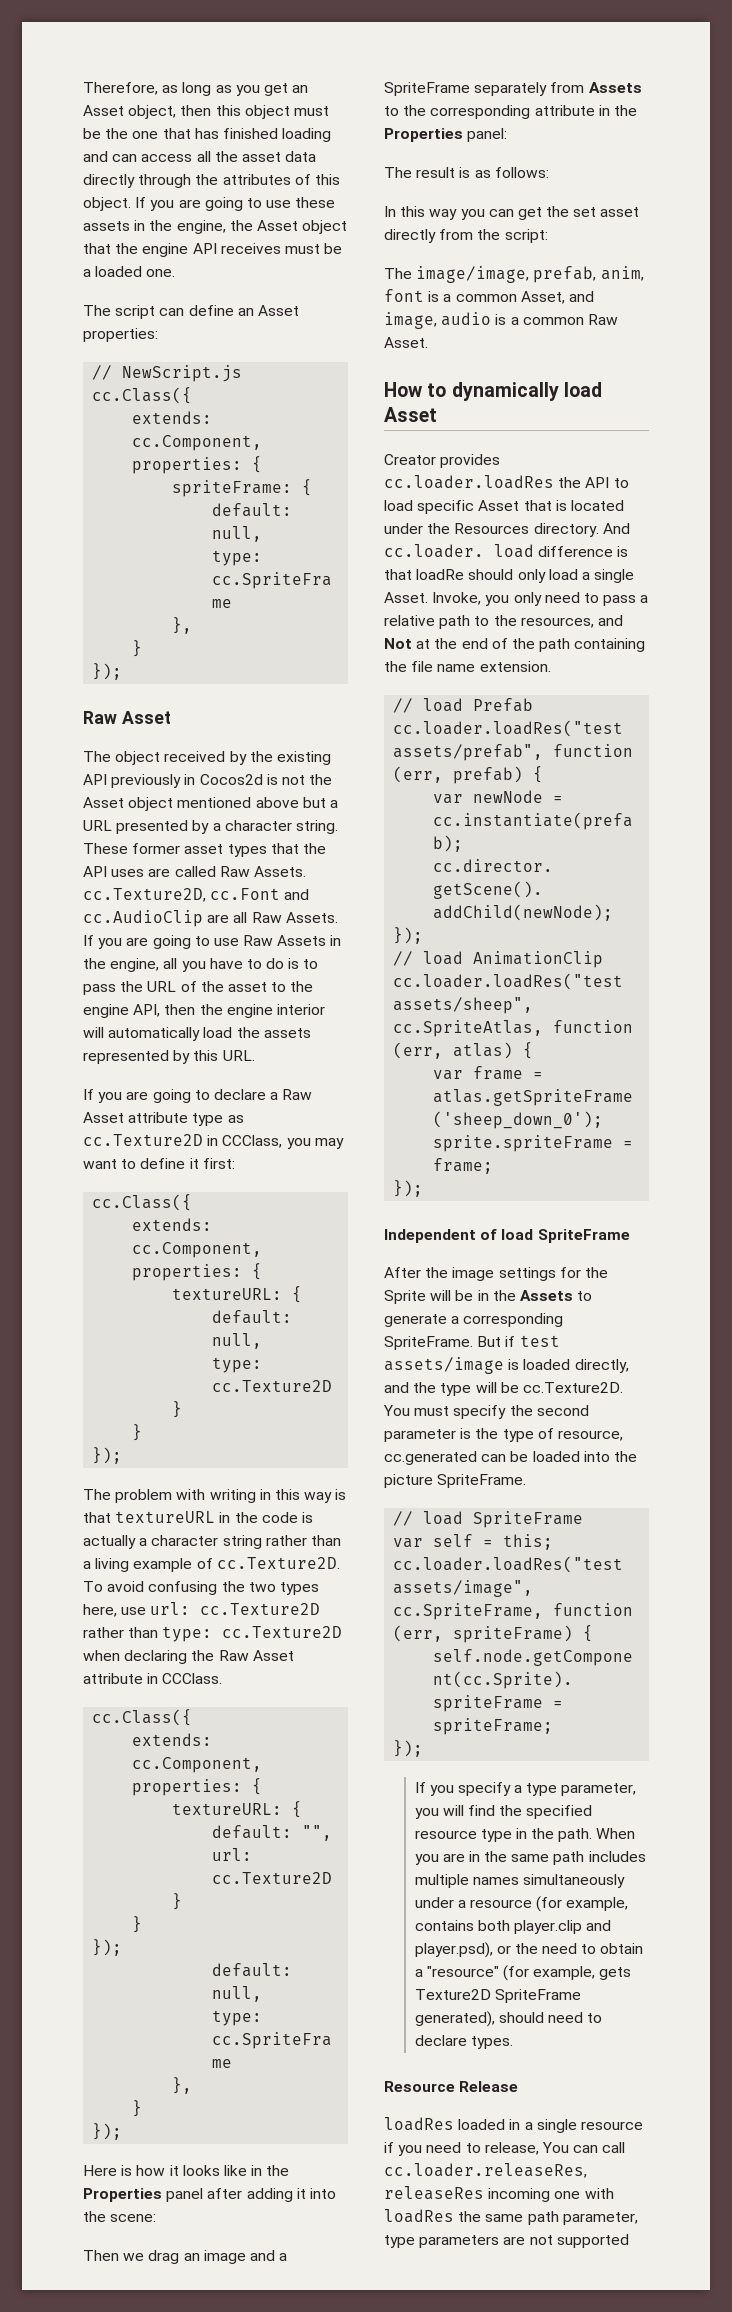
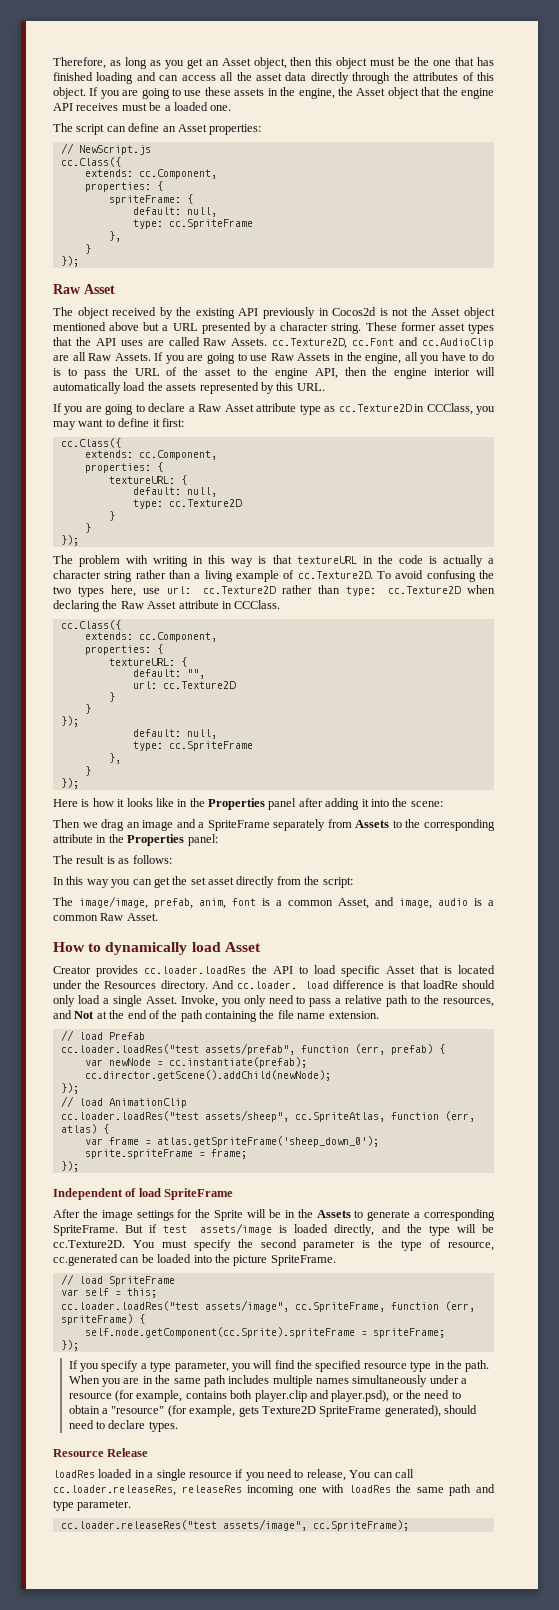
- loadRes loaded in a single resource if you need to release, You can call cc.loader.releaseRes, releaseRes incoming one with loadRes the same path parameter, type parameters are not supported
+ loadRes loaded in a single resource if you need to release, You can call cc.loader.releaseRes, releaseRes incoming one with loadRes the same path and type parameter.
+ cc.loader.releaseRes("test assets/image", cc.SpriteFrame);

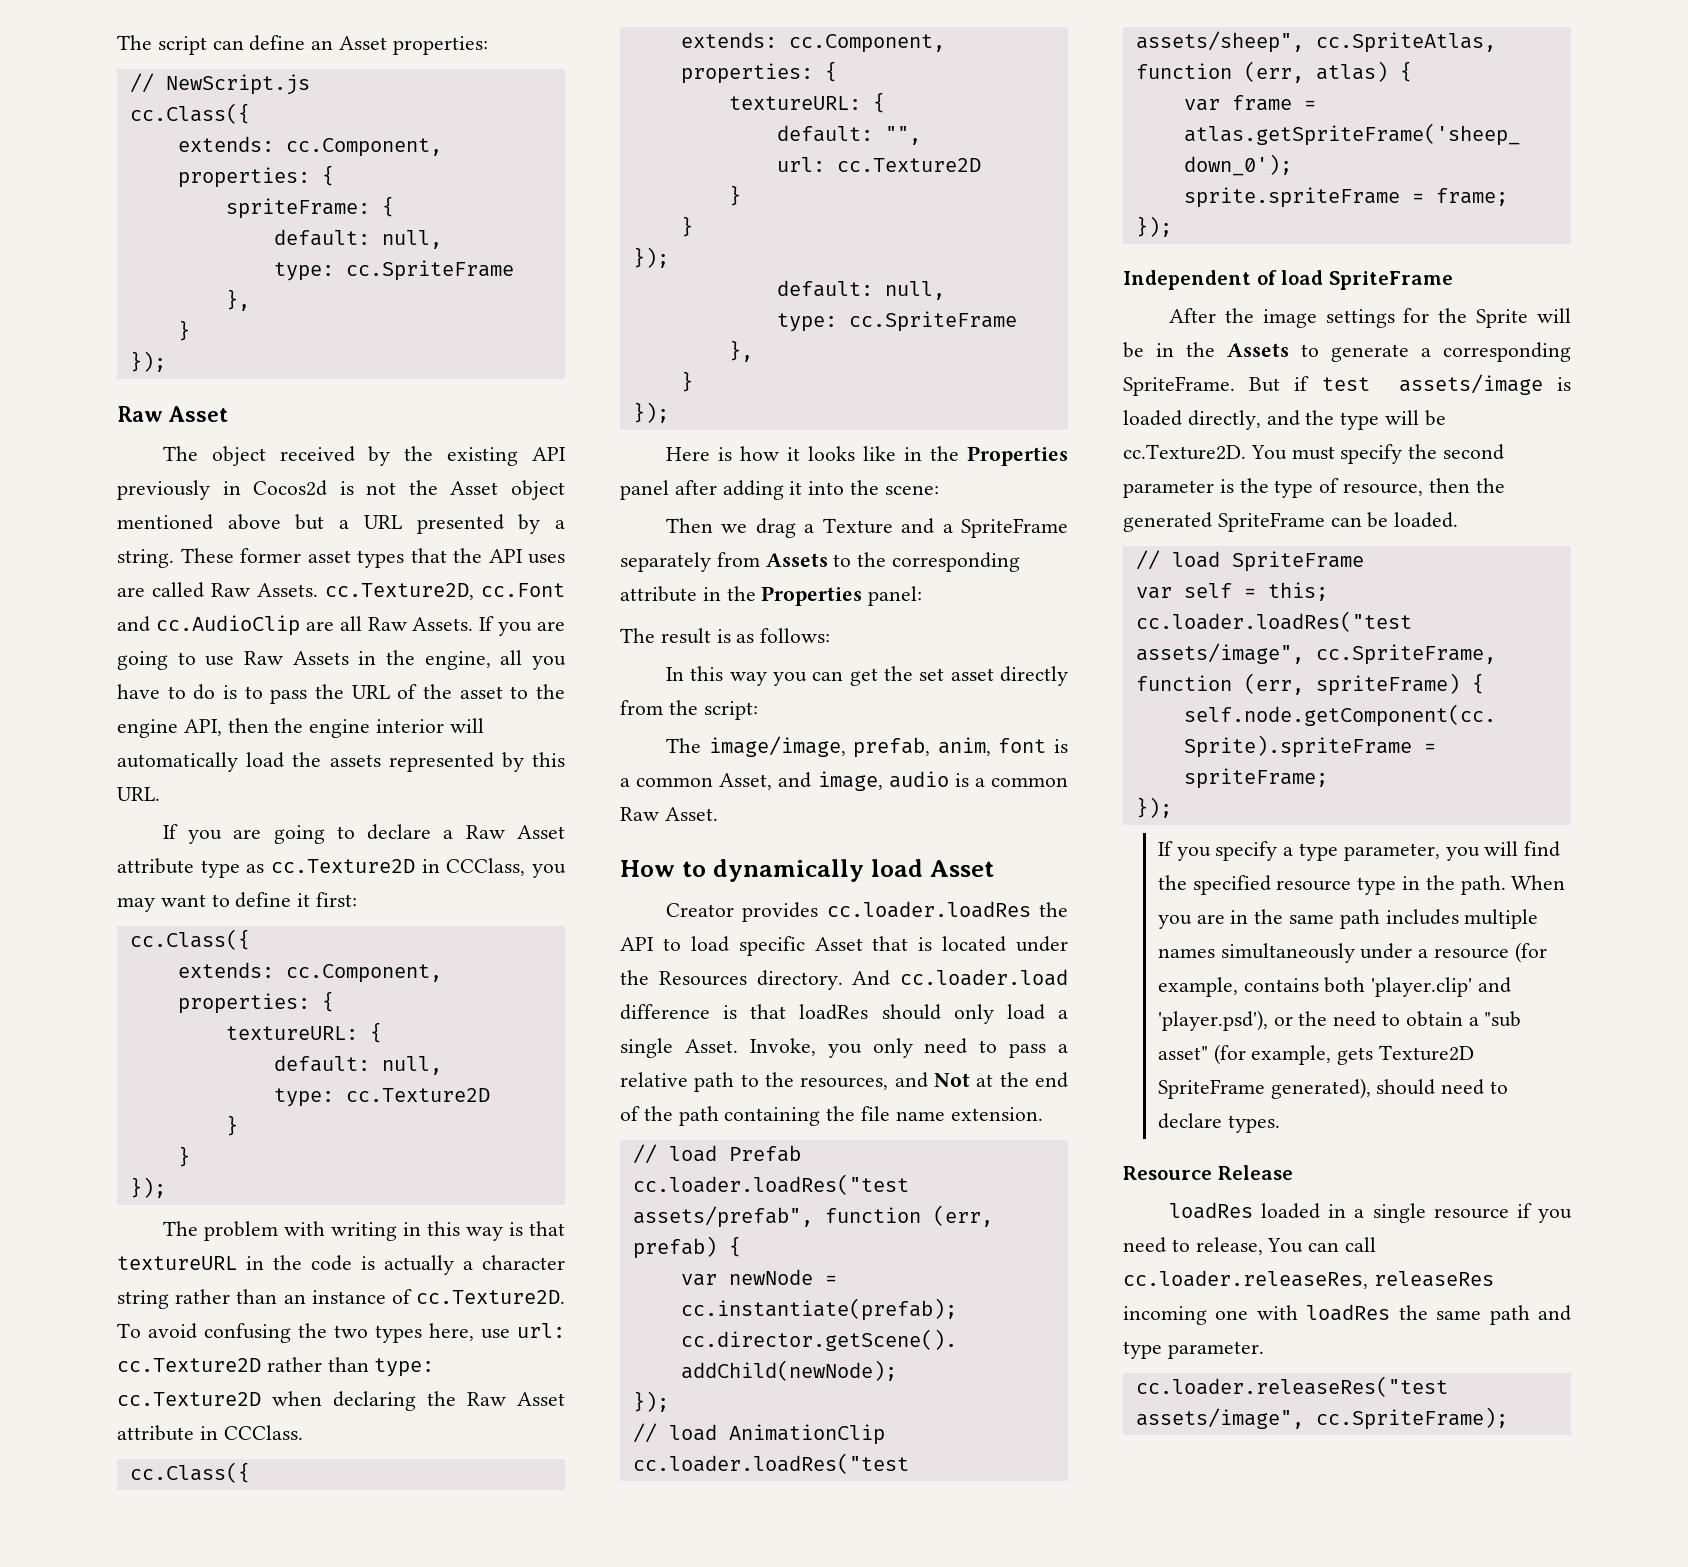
- Therefore, as long as you get an Asset object, then this object must be the one that has finished loading and can access all the asset data directly through the attributes of this object. If you are going to use these assets in the engine, the Asset object that the engine API receives must be a loaded one.
- The object received by the existing API previously in Cocos2d is not the Asset object mentioned above but a URL presented by a character string.
+ The object received by the existing API previously in Cocos2d is not the Asset object mentioned above but a URL presented by a string.
- The problem with writing in this way is that textureURL in the code is actually a character string rather than a living example of cc.Texture2D. To avoid confusing the two types here, use url: cc.Texture2D rather than type: cc.Texture2D when declaring the Raw Asset attribute in CCClass.
+ The problem with writing in this way is that textureURL in the code is actually a character string rather than an instance of cc.Texture2D. To avoid confusing the two types here, use url: cc.Texture2D rather than type: cc.Texture2D when declaring the Raw Asset attribute in CCClass.
- Then we drag an image and a SpriteFrame separately from Assets to the corresponding attribute in the Properties panel:
+ Then we drag a Texture and a SpriteFrame separately from Assets to the corresponding attribute in the Properties panel:
- And cc.loader. load difference is that loadRe should only load a single Asset.
+ And cc.loader.load difference is that loadRes should only load a single Asset.
- But if test assets/image is loaded directly, and the type will be cc.Texture2D. You must specify the second parameter is the type of resource, cc.generated can be loaded into the picture SpriteFrame.
+ But if test assets/image is loaded directly, and the type will be cc.Texture2D. You must specify the second parameter is the type of resource, then the generated SpriteFrame can be loaded.
- When you are in the same path includes multiple names simultaneously under a resource (for example, contains both player.clip and player.psd), or the need to obtain a "resource" (for example, gets Texture2D SpriteFrame generated), should need to declare types.
+ When you are in the same path includes multiple names simultaneously under a resource (for example, contains both 'player.clip' and 'player.psd'), or the need to obtain a "sub asset" (for example, gets Texture2D SpriteFrame generated), should need to declare types.

